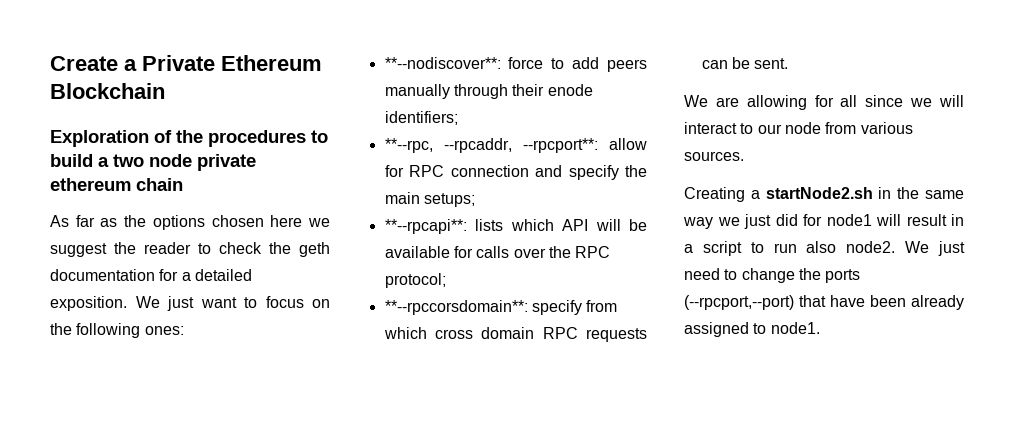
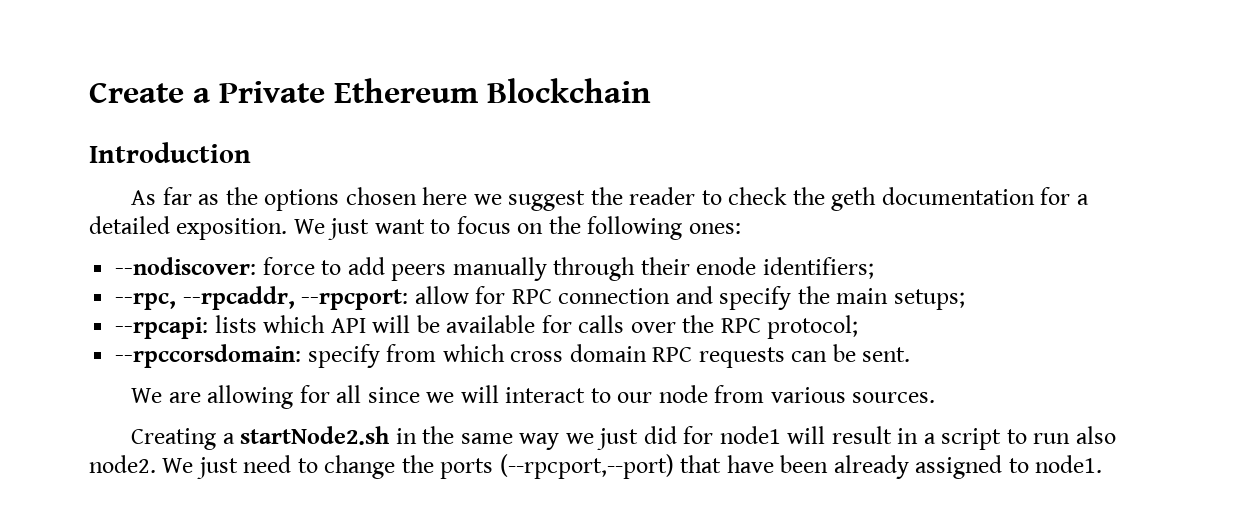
- Exploration of the procedures to build a two node private ethereum chain
+ Introduction
- **--nodiscover**: force to add peers manually through their enode identifiers;
+ --nodiscover: force to add peers manually through their enode identifiers;
- **--rpc, --rpcaddr, --rpcport**: allow for RPC connection and specify the main setups;
+ --rpc, --rpcaddr, --rpcport: allow for RPC connection and specify the main setups;
- **--rpcapi**: lists which API will be available for calls over the RPC protocol;
+ --rpcapi: lists which API will be available for calls over the RPC protocol;
- **--rpccorsdomain**: specify from which cross domain RPC requests can be sent.
+ --rpccorsdomain: specify from which cross domain RPC requests can be sent.

